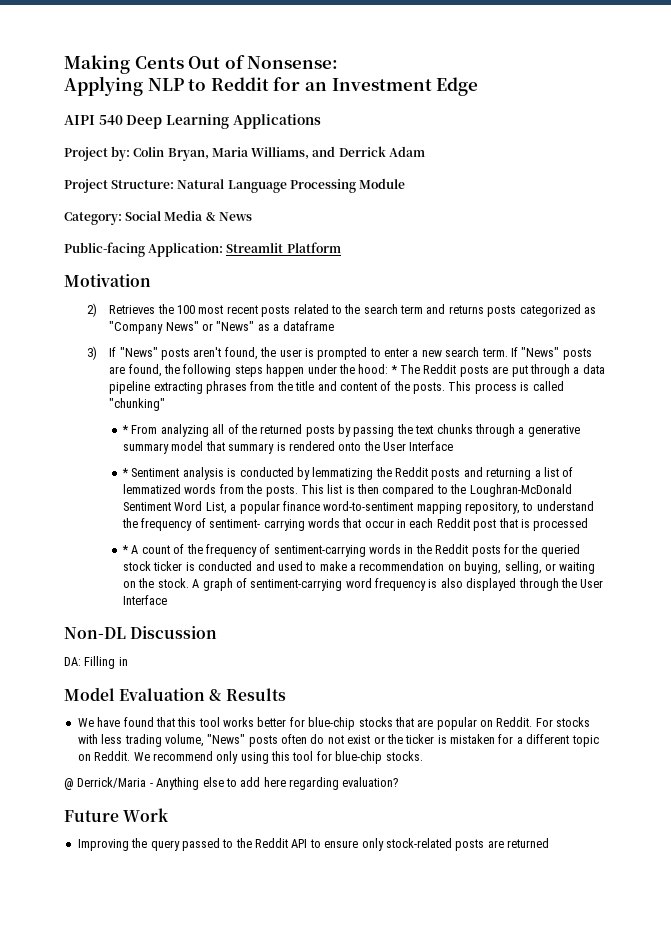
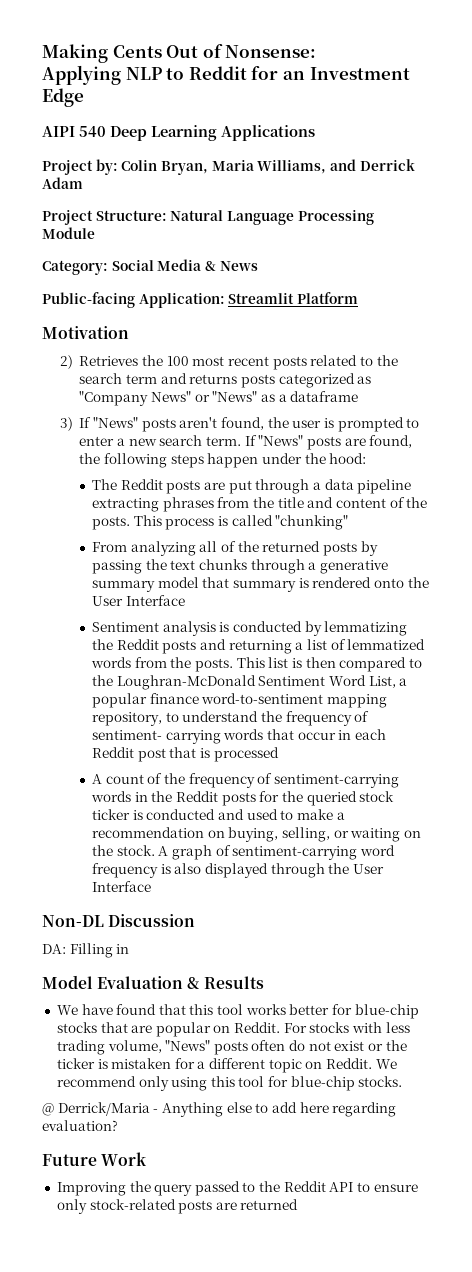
- If "News" posts are found, the following steps happen under the hood: * The Reddit posts are put through a data pipeline extracting phrases from the title and content of the posts.
+ If "News" posts are found, the following steps happen under the hood:
+ The Reddit posts are put through a data pipeline extracting phrases from the title and content of the posts.
- * From analyzing all of the returned posts by passing the text chunks through a generative summary model that summary is rendered onto the User Interface
+ From analyzing all of the returned posts by passing the text chunks through a generative summary model that summary is rendered onto the User Interface
- * Sentiment analysis is conducted by lemmatizing the Reddit posts and returning a list of lemmatized words from the posts.
+ Sentiment analysis is conducted by lemmatizing the Reddit posts and returning a list of lemmatized words from the posts.
- * A count of the frequency of sentiment-carrying words in the Reddit posts for the queried stock ticker is conducted and used to make a recommendation on buying, selling, or waiting on the stock.
+ A count of the frequency of sentiment-carrying words in the Reddit posts for the queried stock ticker is conducted and used to make a recommendation on buying, selling, or waiting on the stock.

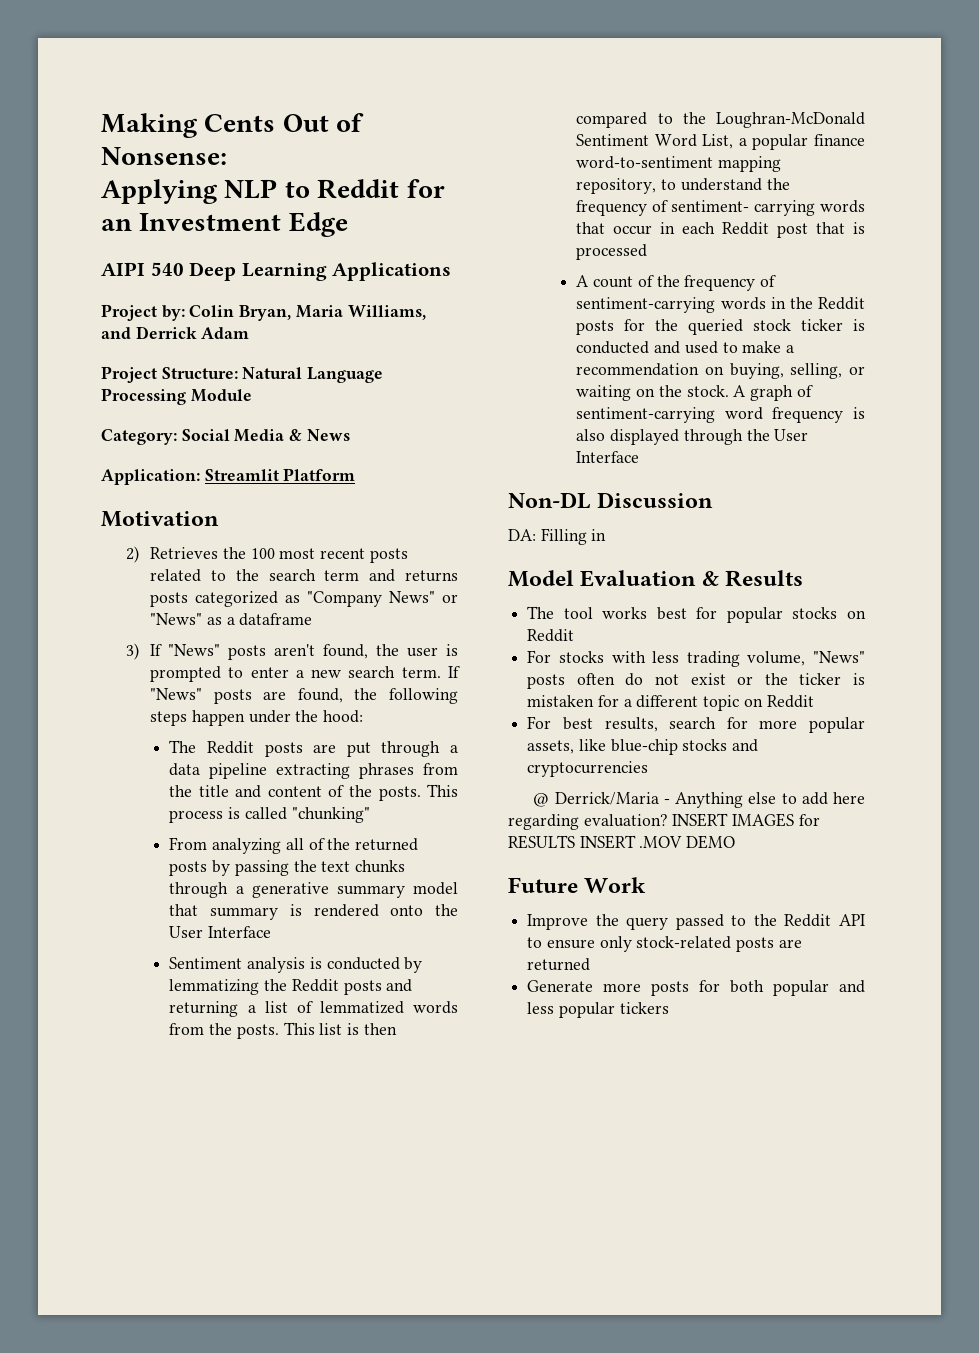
- Public-facing Application: Streamlit Platform
+ Application: Streamlit Platform
- We have found that this tool works better for blue-chip stocks that are popular on Reddit. For stocks with less trading volume, "News" posts often do not exist or the ticker is mistaken for a different topic on Reddit. We recommend only using this tool for blue-chip stocks.
+ The tool works best for popular stocks on Reddit
+ For stocks with less trading volume, "News" posts often do not exist or the ticker is mistaken for a different topic on Reddit
+ For best results, search for more popular assets, like blue-chip stocks and cryptocurrencies
+ INSERT IMAGES for RESULTS INSERT .MOV DEMO
- Improving the query passed to the Reddit API to ensure only stock-related posts are returned
+ Improve the query passed to the Reddit API to ensure only stock-related posts are returned
+ Generate more posts for both popular and less popular tickers

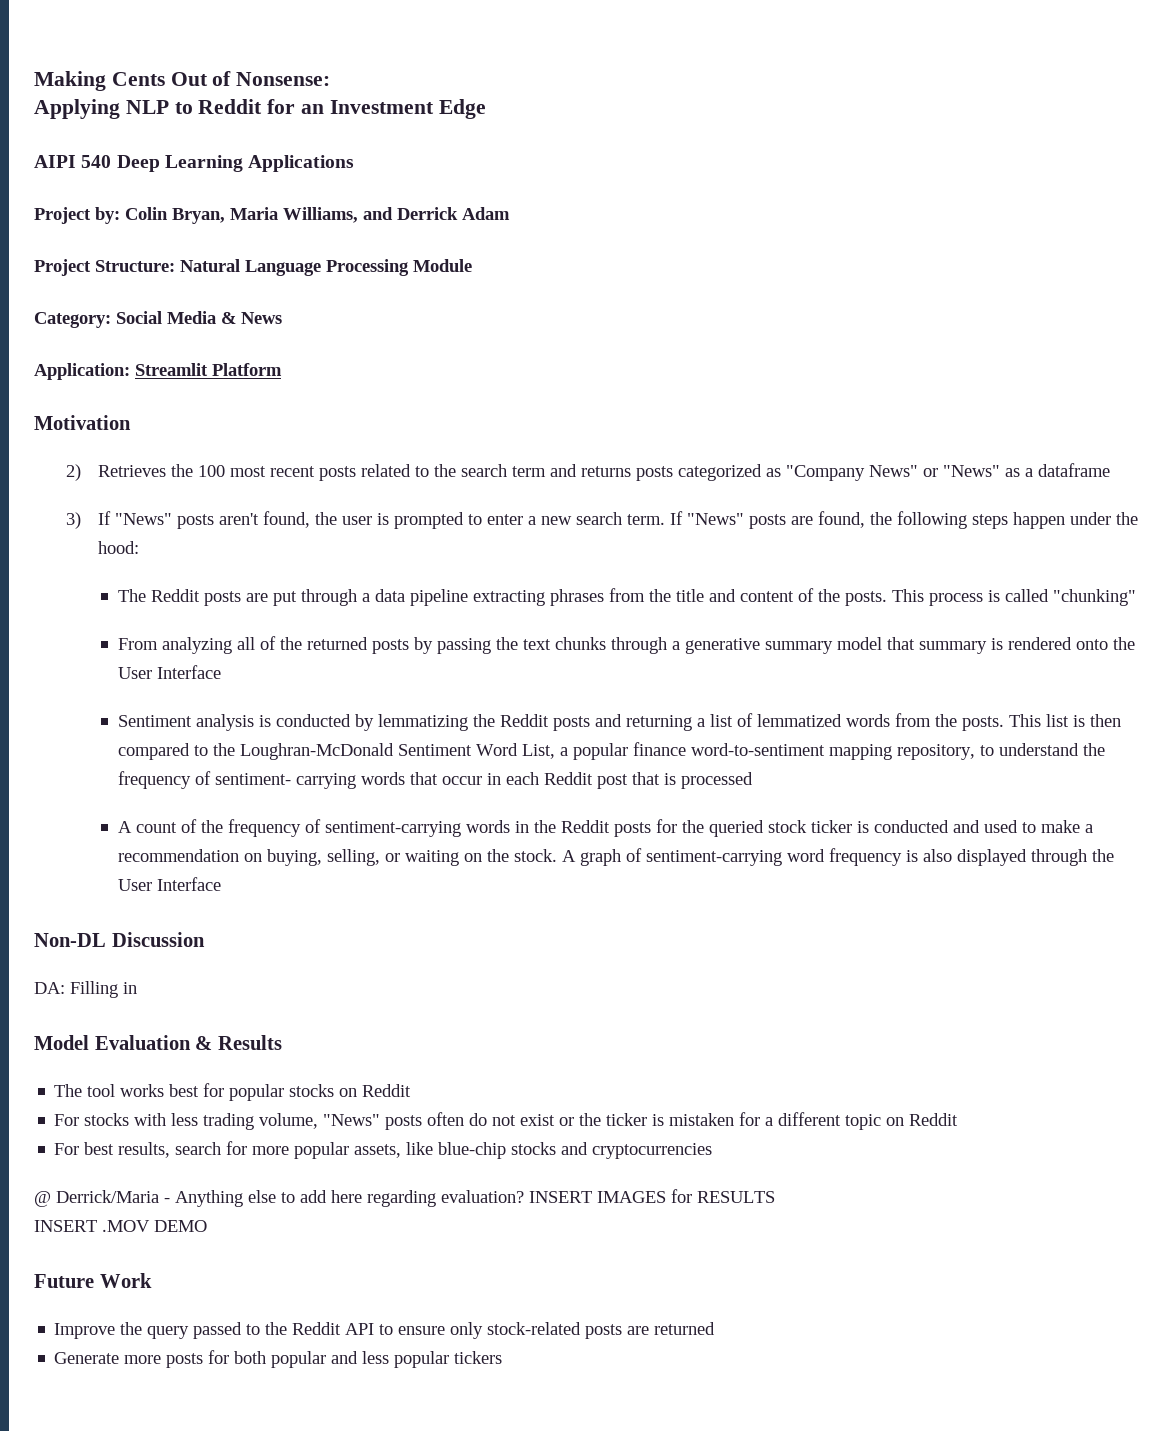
- INSERT IMAGES for RESULTS INSERT .MOV DEMO
+ INSERT IMAGES for RESULTS
+ INSERT .MOV DEMO

